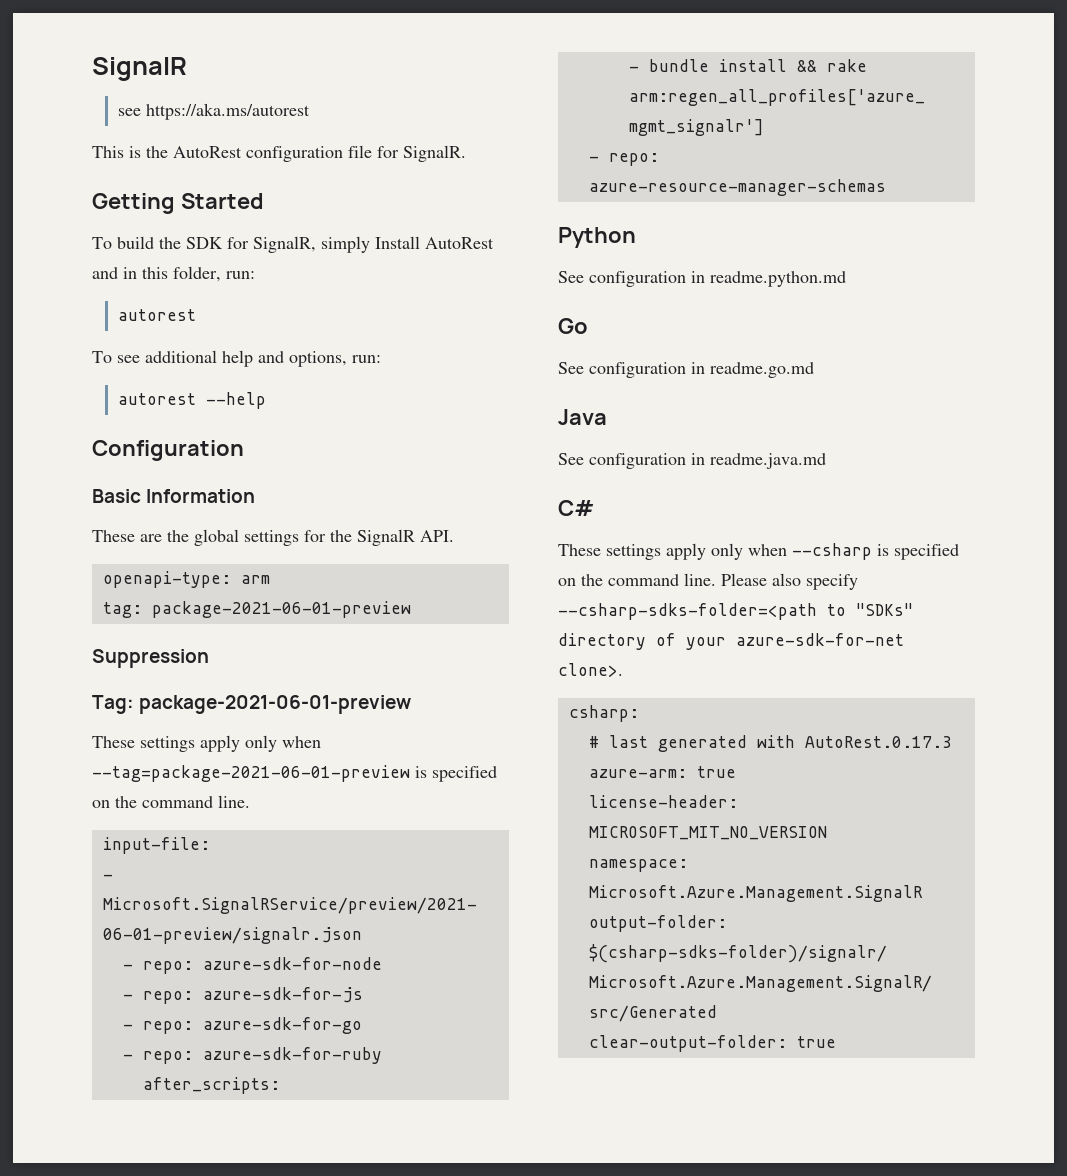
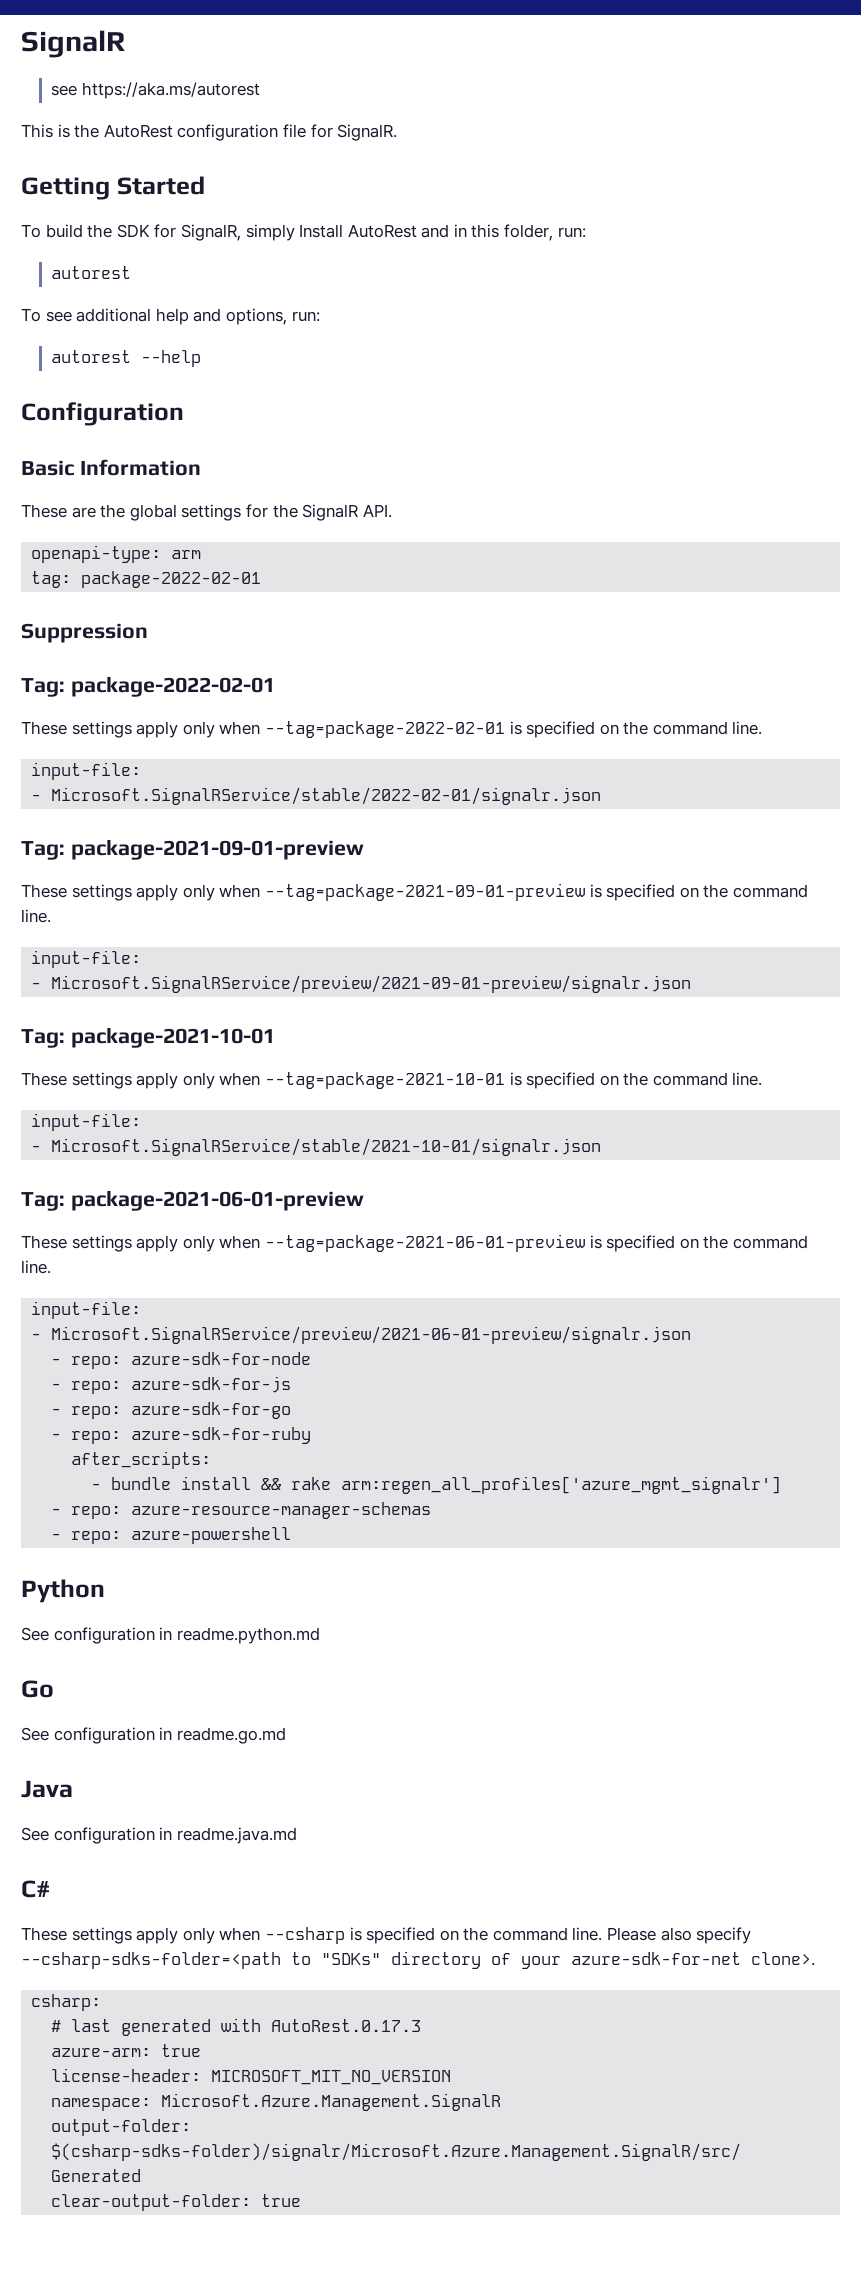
- tag: package-2021-06-01-preview
+ tag: package-2022-02-01
+ Tag: package-2022-02-01
+ These settings apply only when --tag=package-2022-02-01 is specified on the command line.
+ input-file:
+ - Microsoft.SignalRService/stable/2022-02-01/signalr.json
+ Tag: package-2021-09-01-preview
+ These settings apply only when --tag=package-2021-09-01-preview is specified on the command line.
+ input-file:
+ - Microsoft.SignalRService/preview/2021-09-01-preview/signalr.json
+ Tag: package-2021-10-01
+ These settings apply only when --tag=package-2021-10-01 is specified on the command line.
+ input-file:
+ - Microsoft.SignalRService/stable/2021-10-01/signalr.json
+ - repo: azure-powershell

